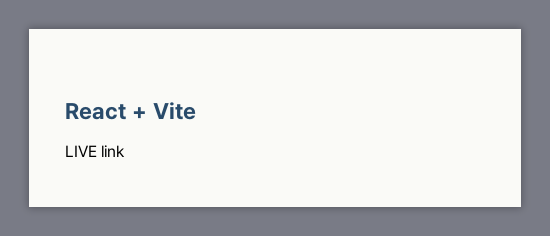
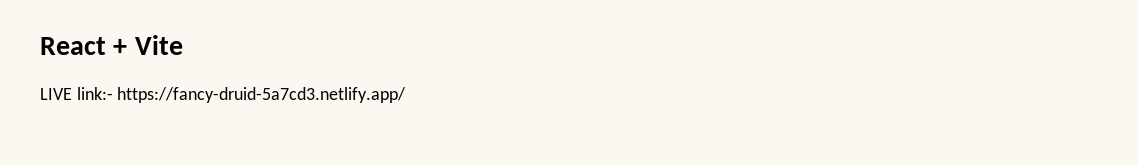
- LIVE link
+ LIVE link:- https://fancy-druid-5a7cd3.netlify.app/

